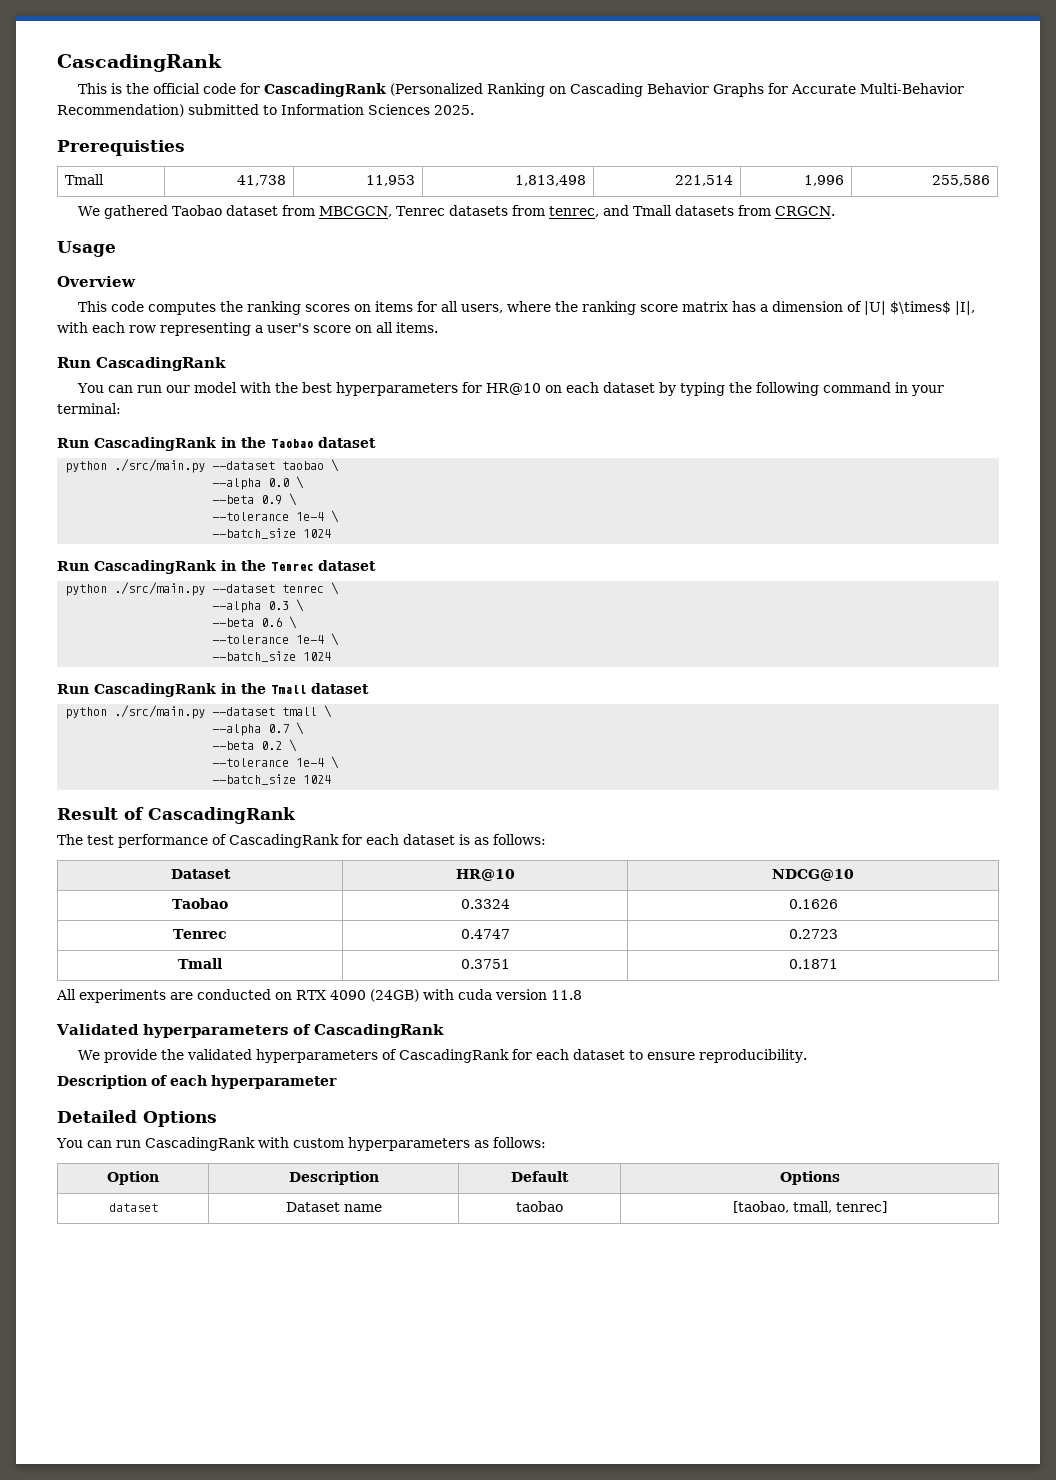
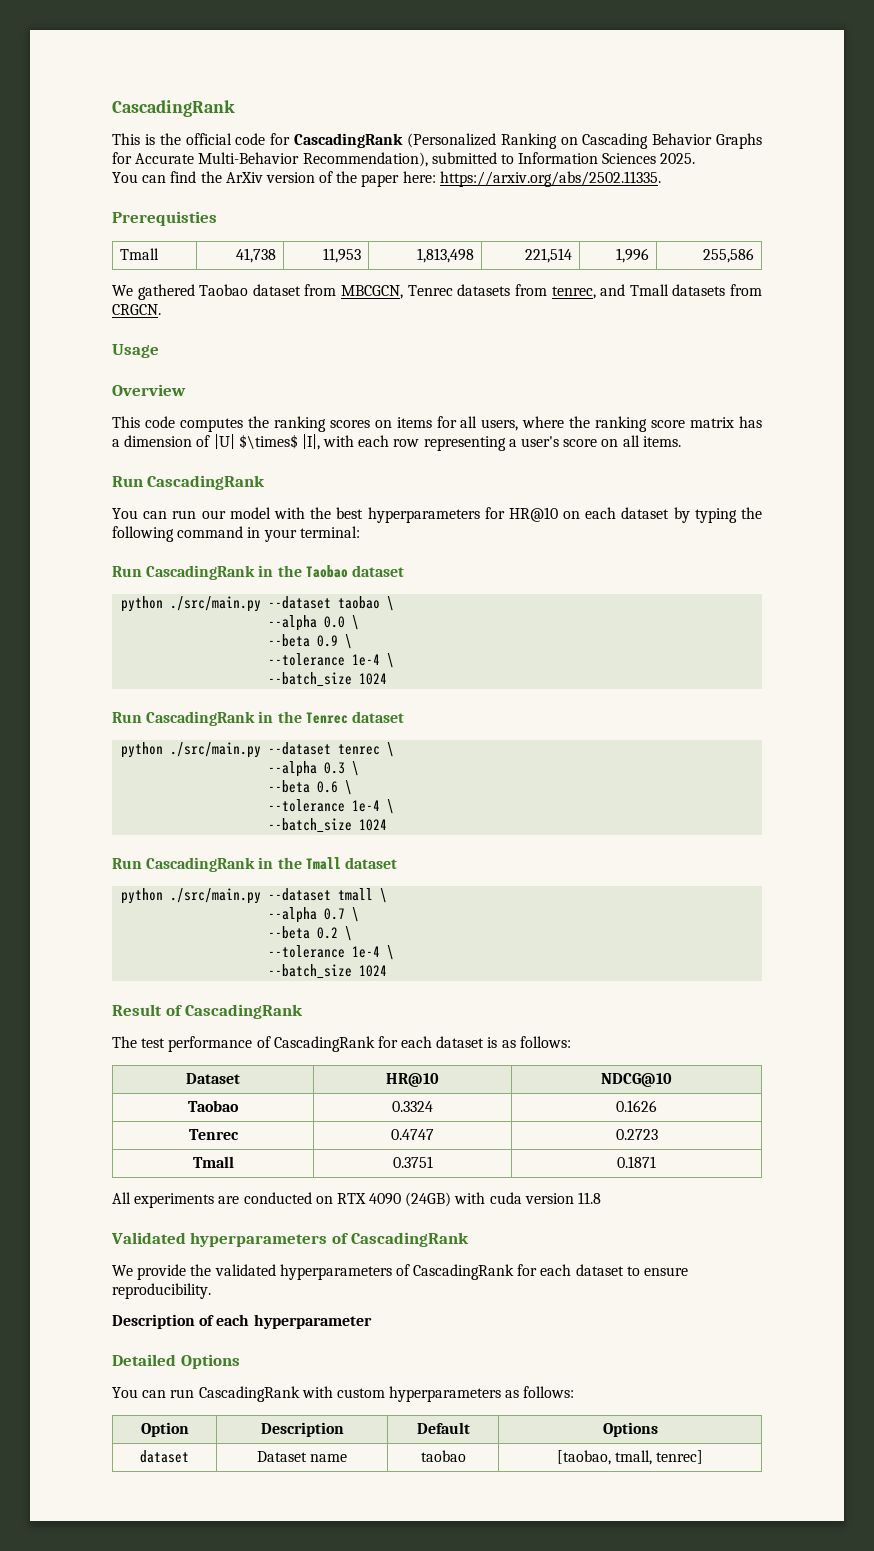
- This is the official code for CascadingRank (Personalized Ranking on Cascading Behavior Graphs for Accurate Multi-Behavior Recommendation) submitted to Information Sciences 2025.
+ This is the official code for CascadingRank (Personalized Ranking on Cascading Behavior Graphs for Accurate Multi-Behavior Recommendation), submitted to Information Sciences 2025.
+ You can find the ArXiv version of the paper here: https://arxiv.org/abs/2502.11335.

